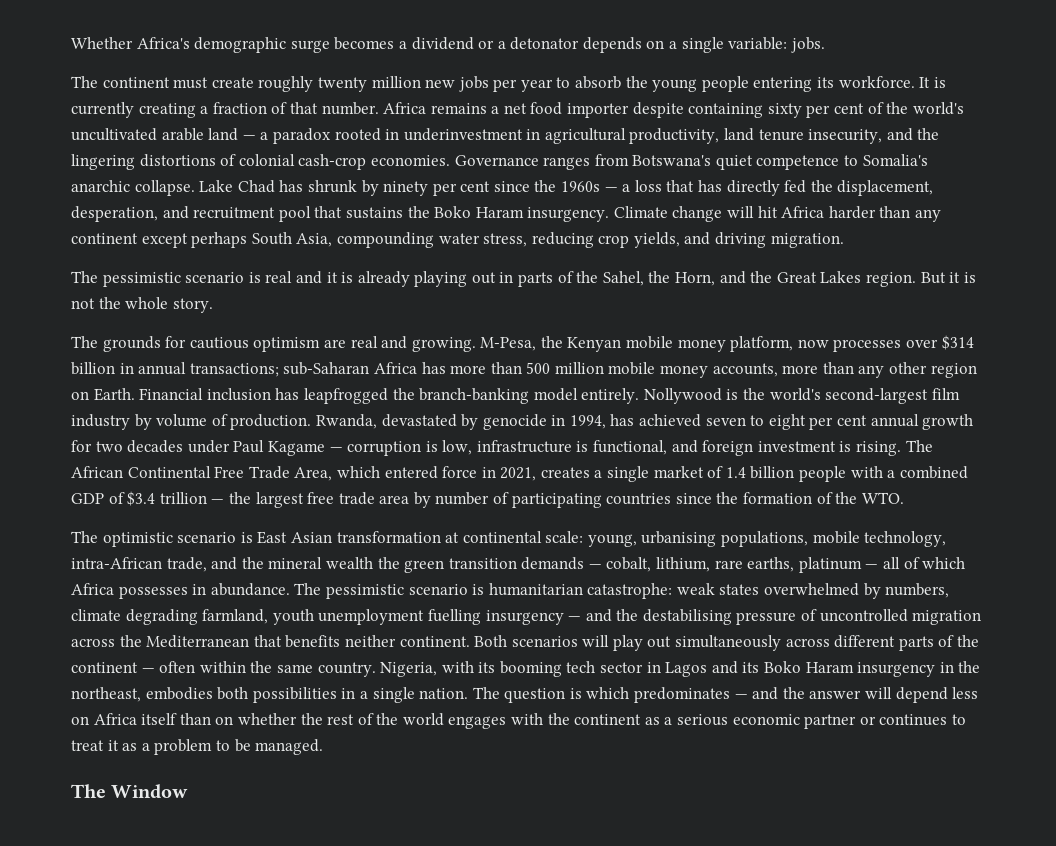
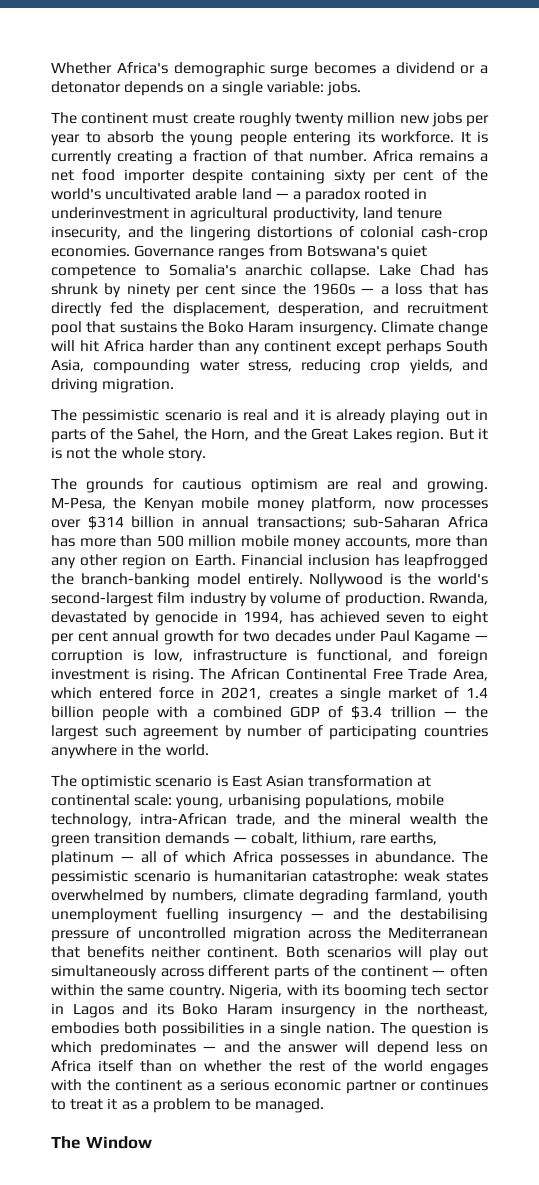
- The African Continental Free Trade Area, which entered force in 2021, creates a single market of 1.4 billion people with a combined GDP of $3.4 trillion — the largest free trade area by number of participating countries since the formation of the WTO.
+ The African Continental Free Trade Area, which entered force in 2021, creates a single market of 1.4 billion people with a combined GDP of $3.4 trillion — the largest such agreement by number of participating countries anywhere in the world.

